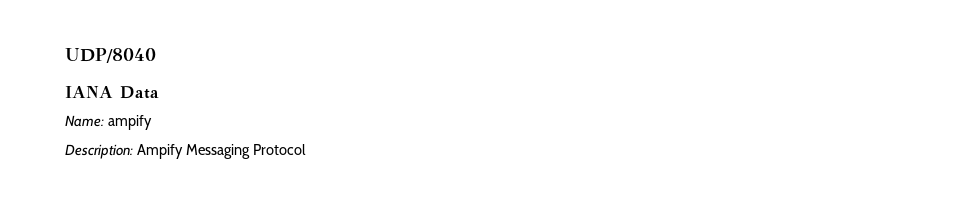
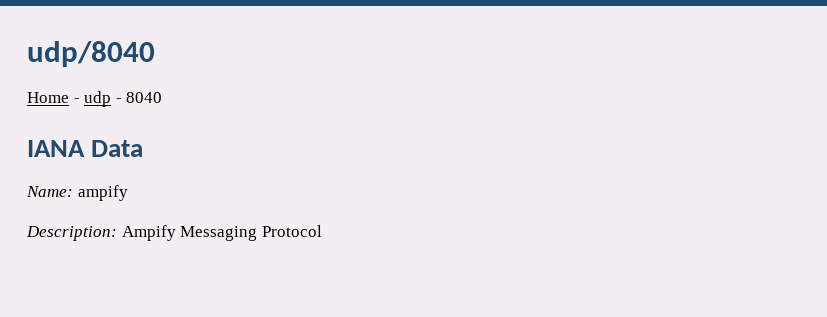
- UDP/8040
+ udp/8040
+ Home - udp - 8040

